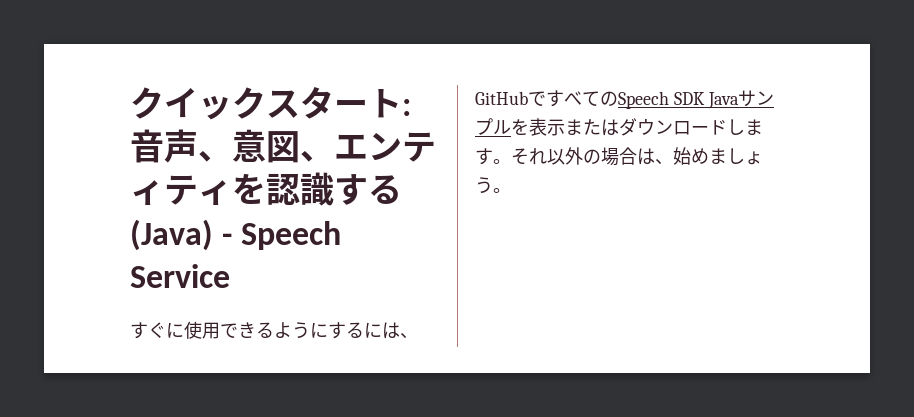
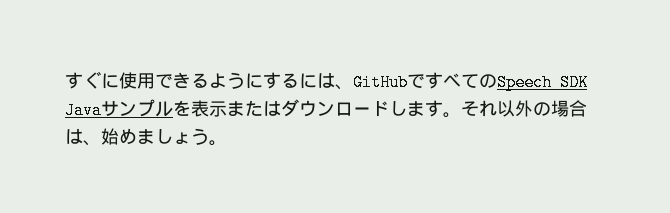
- クイックスタート:音声、意図、エンティティを認識する(Java) - Speech Service

